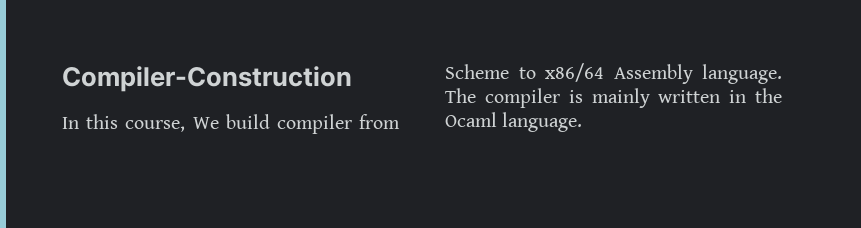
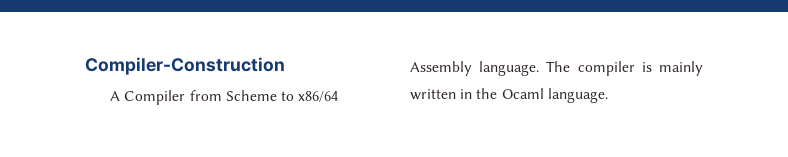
- In this course, We build compiler from Scheme to x86/64 Assembly language.
+ A Compiler from Scheme to x86/64 Assembly language.

